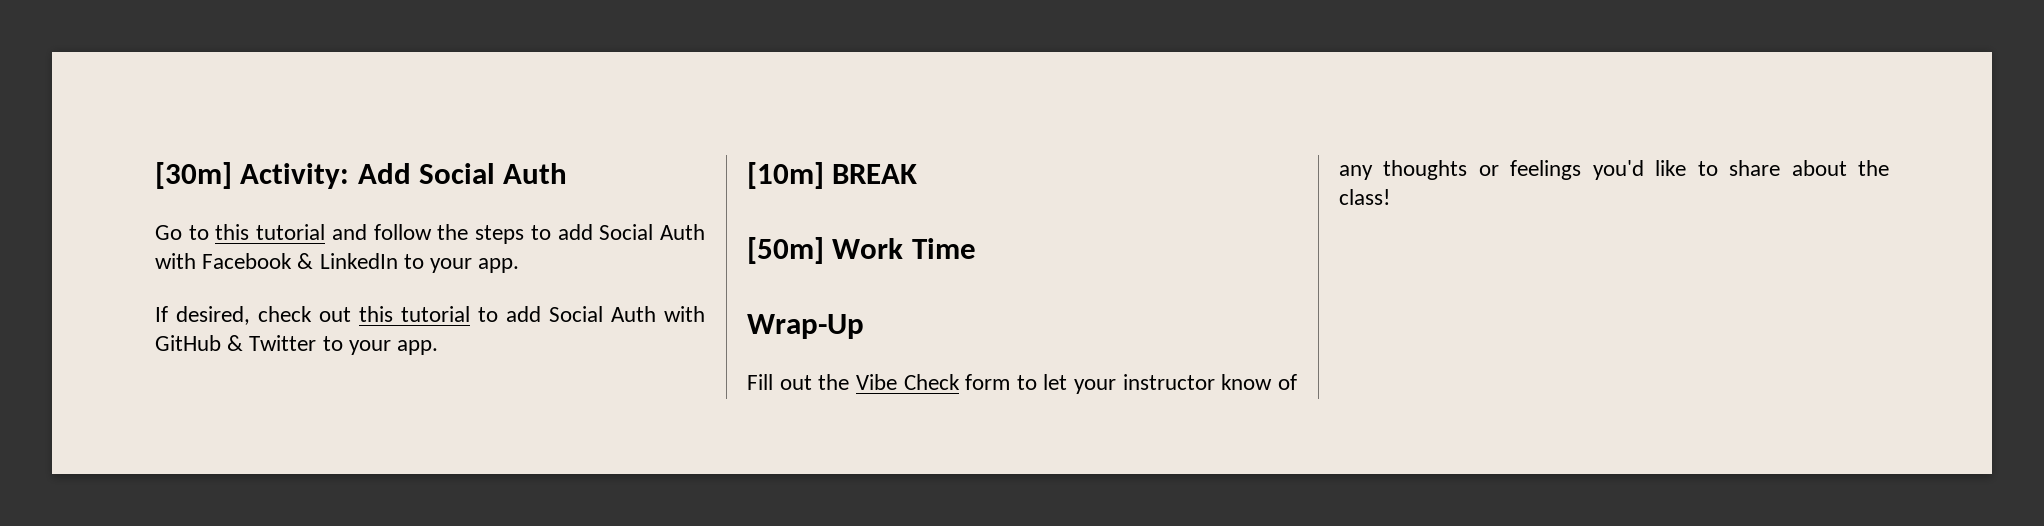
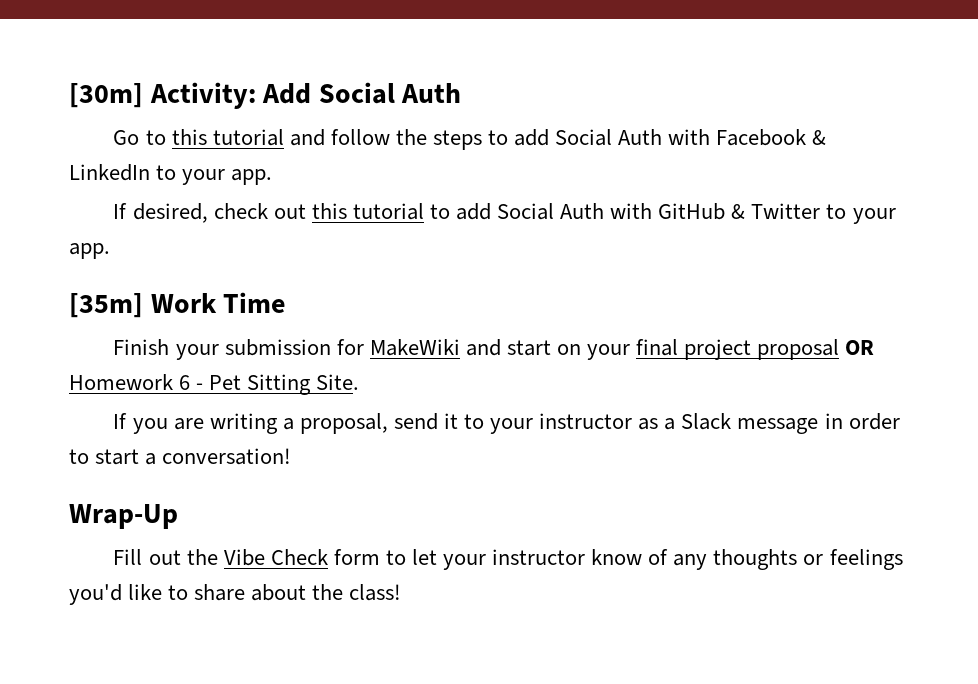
- [10m] BREAK
- [50m] Work Time
+ [35m] Work Time
+ Finish your submission for MakeWiki and start on your final project proposal OR Homework 6 - Pet Sitting Site.
+ If you are writing a proposal, send it to your instructor as a Slack message in order to start a conversation!

